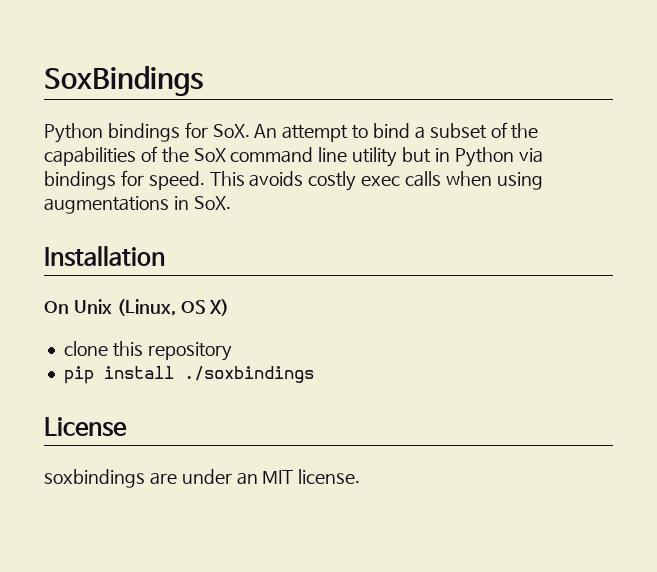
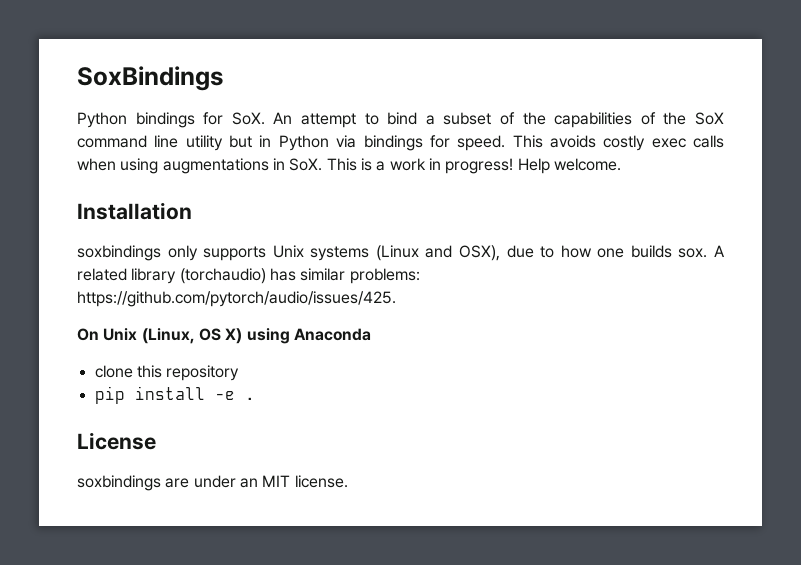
- This avoids costly exec calls when using augmentations in SoX.
+ This avoids costly exec calls when using augmentations in SoX. This is a work in progress! Help welcome.
  Installation
+ soxbindings only supports Unix systems (Linux and OSX), due to how one builds sox. A related library (torchaudio) has similar problems: https://github.com/pytorch/audio/issues/425.
- On Unix (Linux, OS X)
+ On Unix (Linux, OS X) using Anaconda
- pip install ./soxbindings
+ pip install -e .

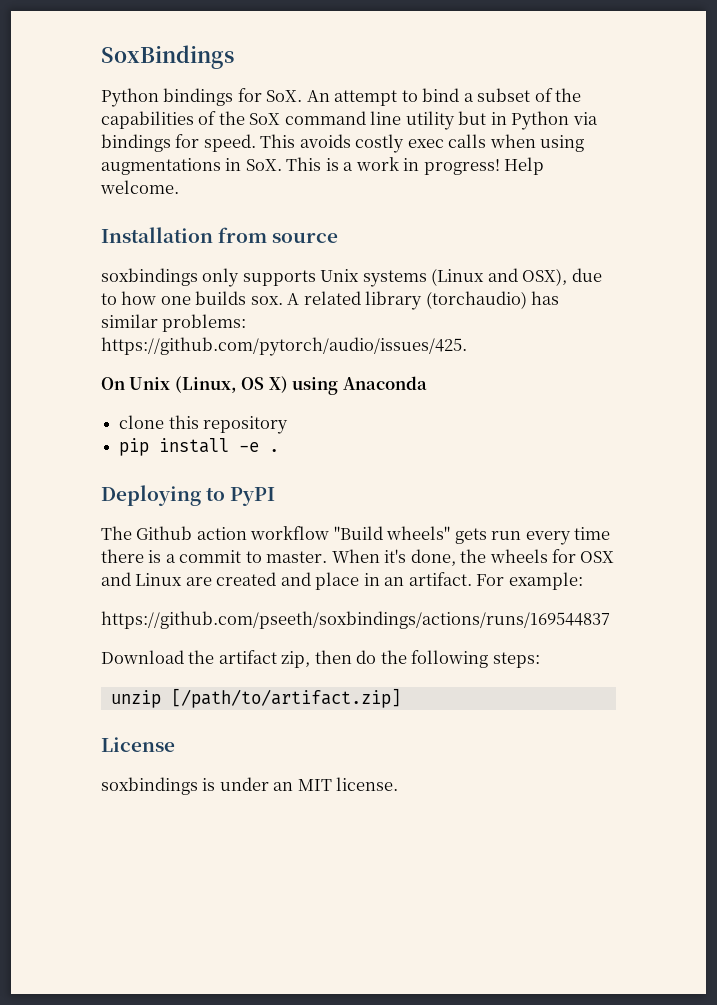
- Installation
+ Installation from source
+ Deploying to PyPI
+ The Github action workflow "Build wheels" gets run every time there is a commit to master. When it's done, the wheels for OSX and Linux are created and place in an artifact. For example:
+ https://github.com/pseeth/soxbindings/actions/runs/169544837
+ Download the artifact zip, then do the following steps:
+ unzip [/path/to/artifact.zip]
- soxbindings are under an MIT license.
+ soxbindings is under an MIT license.

